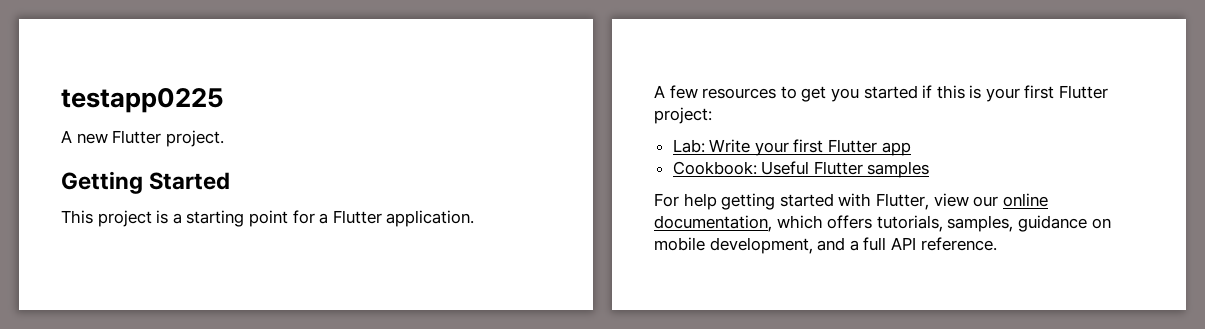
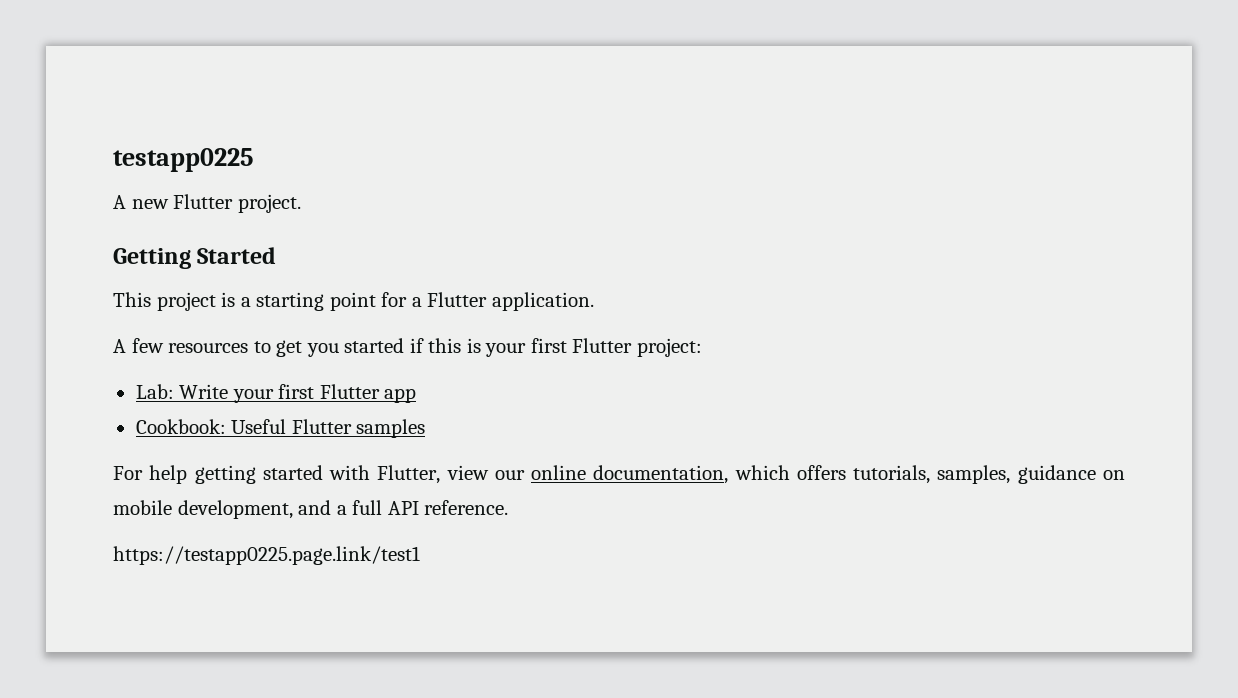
+ https://testapp0225.page.link/test1

